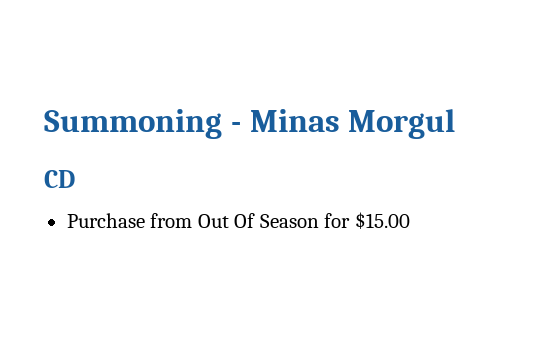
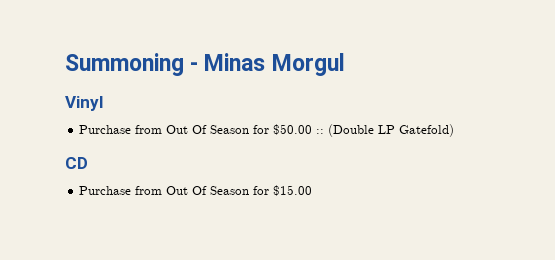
+ Vinyl
+ Purchase from Out Of Season for $50.00 :: (Double LP Gatefold)

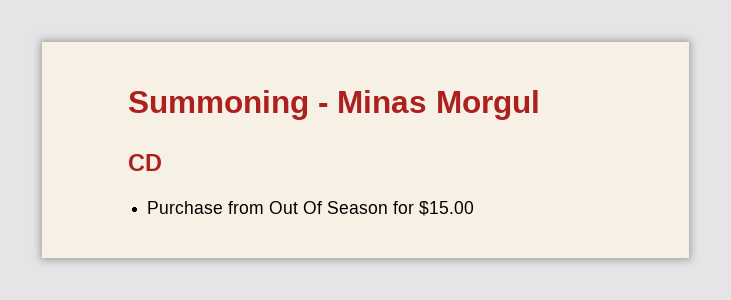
- Vinyl
- Purchase from Out Of Season for $50.00 :: (Double LP Gatefold)

